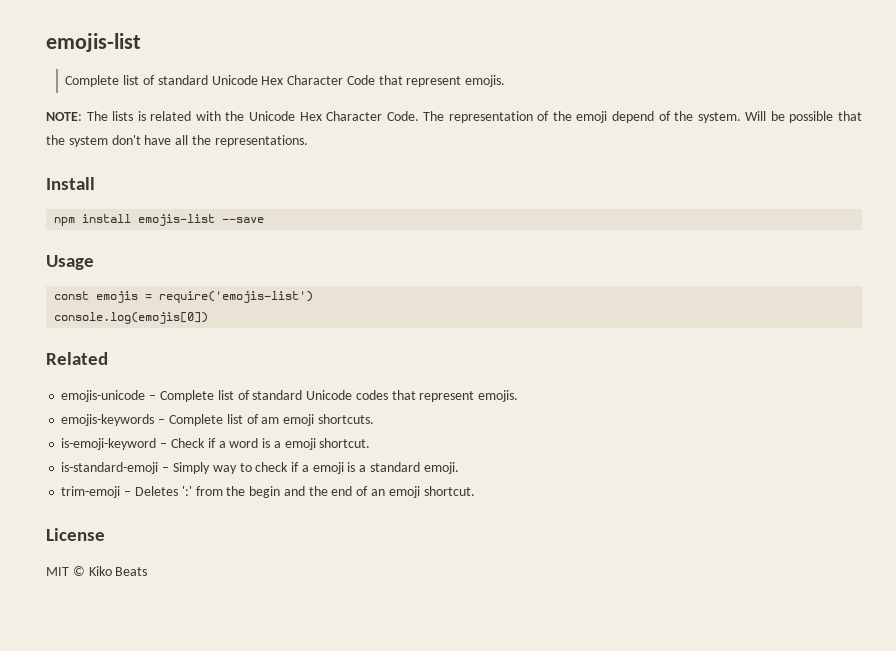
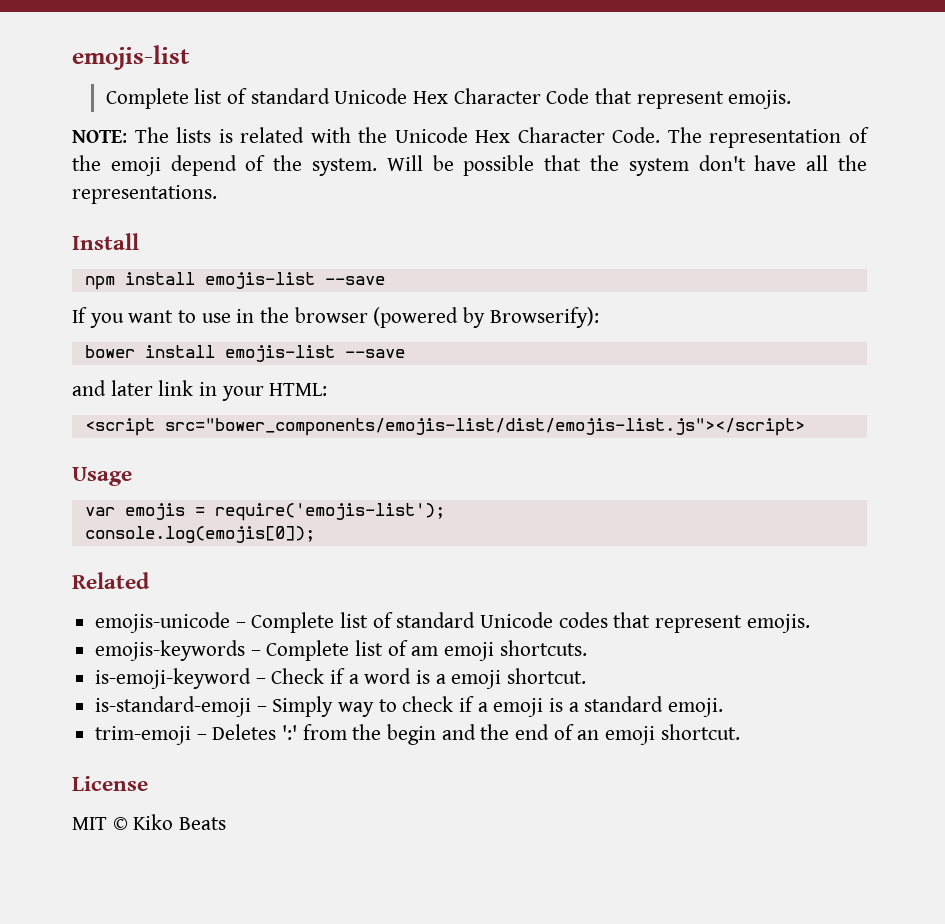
+ If you want to use in the browser (powered by Browserify):
+ bower install emojis-list --save
+ and later link in your HTML:
+ <script src="bower_components/emojis-list/dist/emojis-list.js"></script>
- const emojis = require('emojis-list')
- console.log(emojis[0])
+ var emojis = require('emojis-list');
+ console.log(emojis[0]);

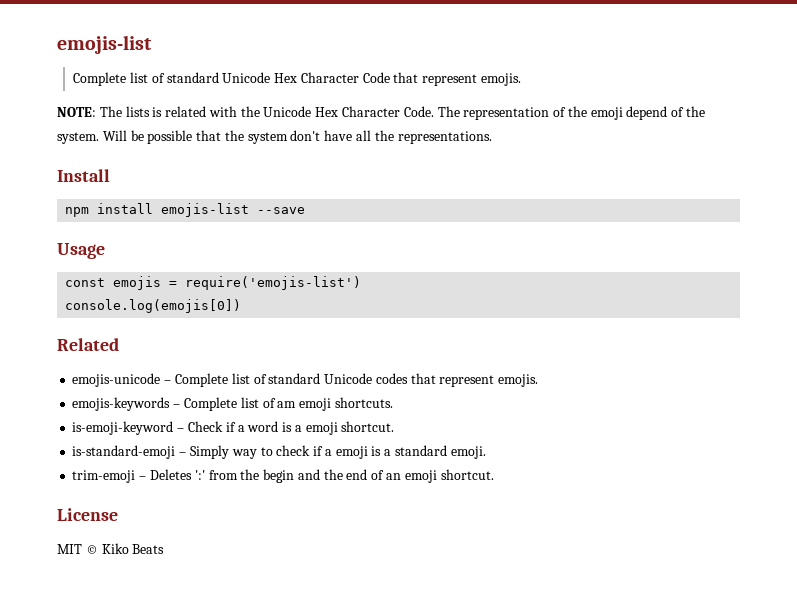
- If you want to use in the browser (powered by Browserify):
- bower install emojis-list --save
- and later link in your HTML:
- <script src="bower_components/emojis-list/dist/emojis-list.js"></script>
- var emojis = require('emojis-list');
- console.log(emojis[0]);
+ const emojis = require('emojis-list')
+ console.log(emojis[0])

